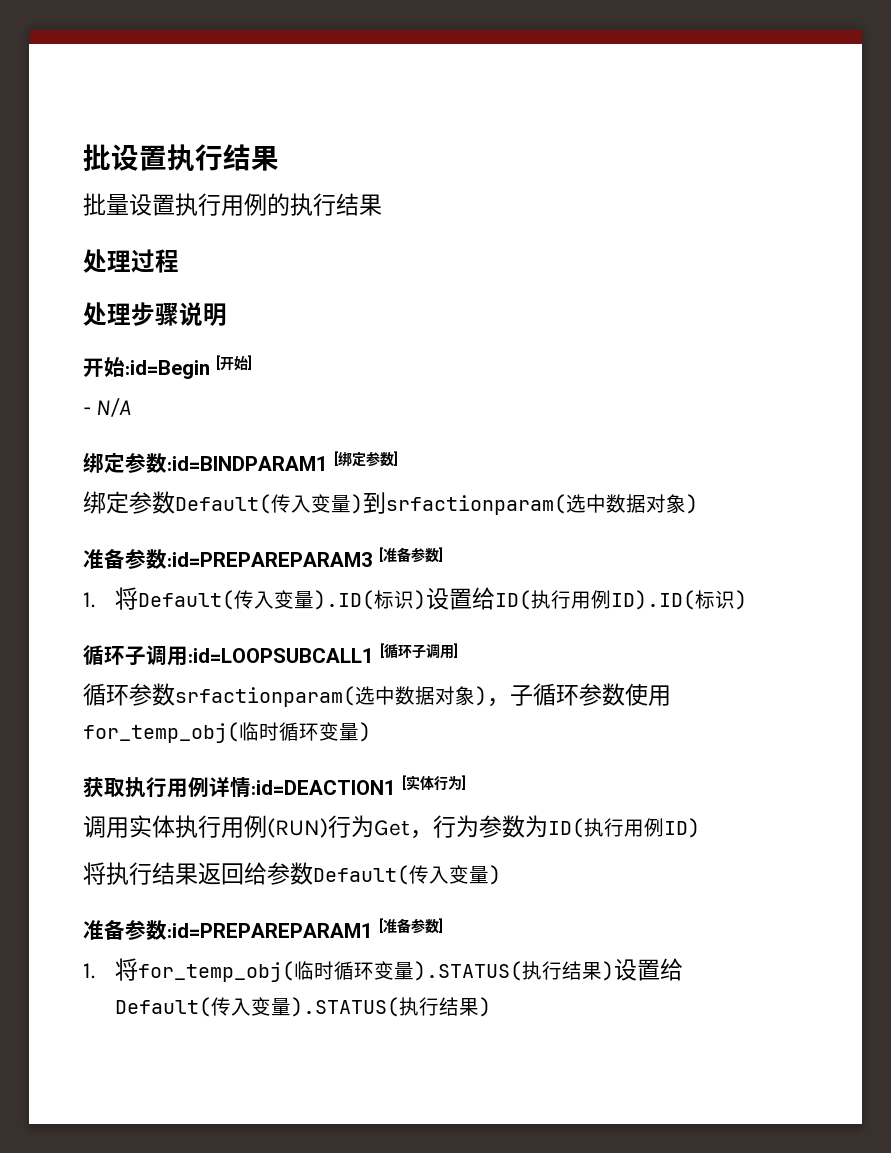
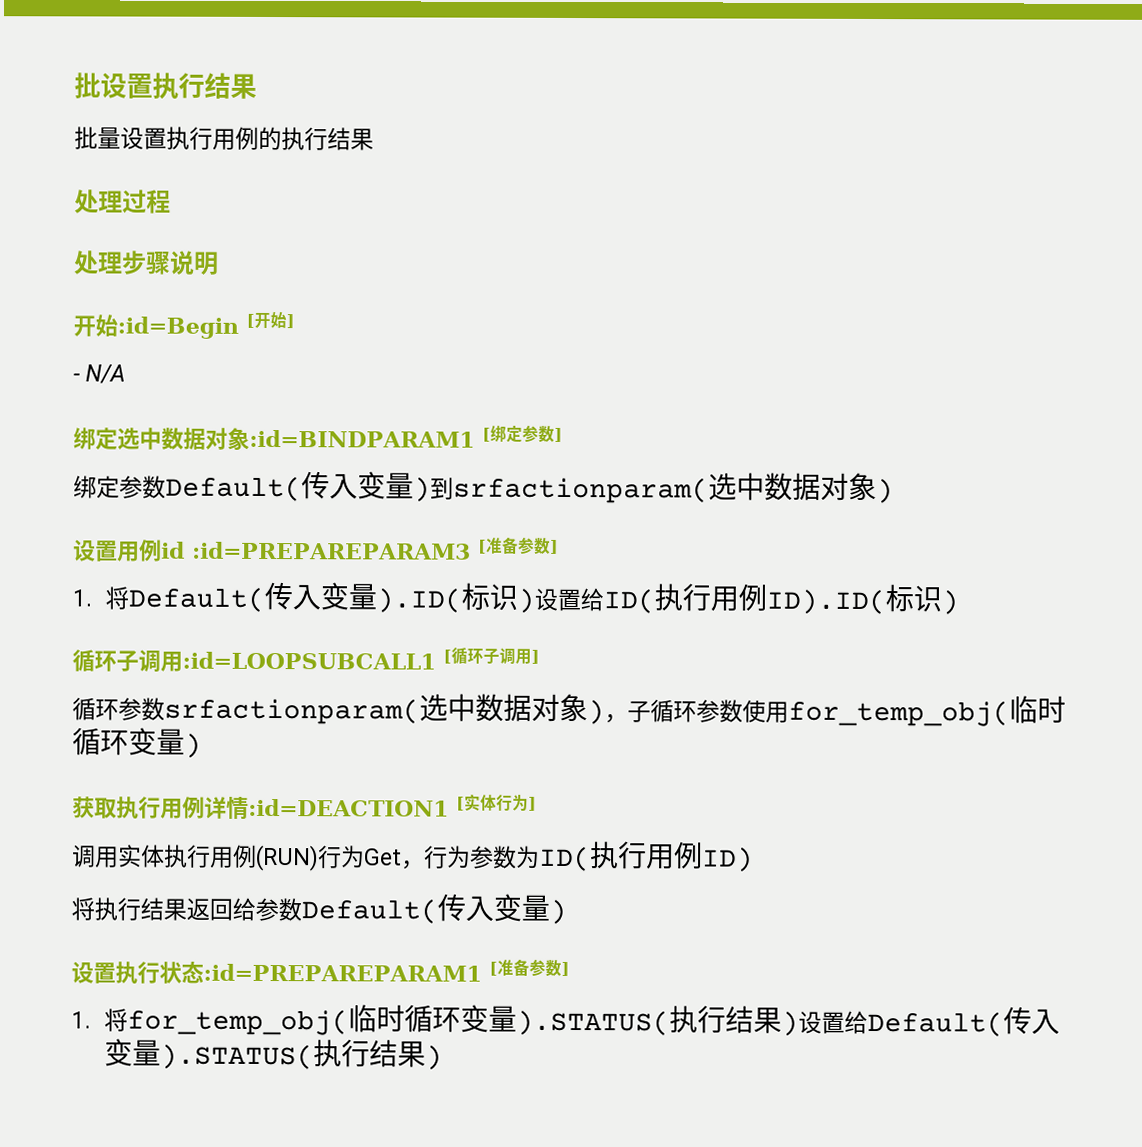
- 绑定参数:id=BINDPARAM1 [绑定参数]
+ 绑定选中数据对象:id=BINDPARAM1 [绑定参数]
- 准备参数:id=PREPAREPARAM3 [准备参数]
+ 设置用例id :id=PREPAREPARAM3 [准备参数]
- 准备参数:id=PREPAREPARAM1 [准备参数]
+ 设置执行状态:id=PREPAREPARAM1 [准备参数]

